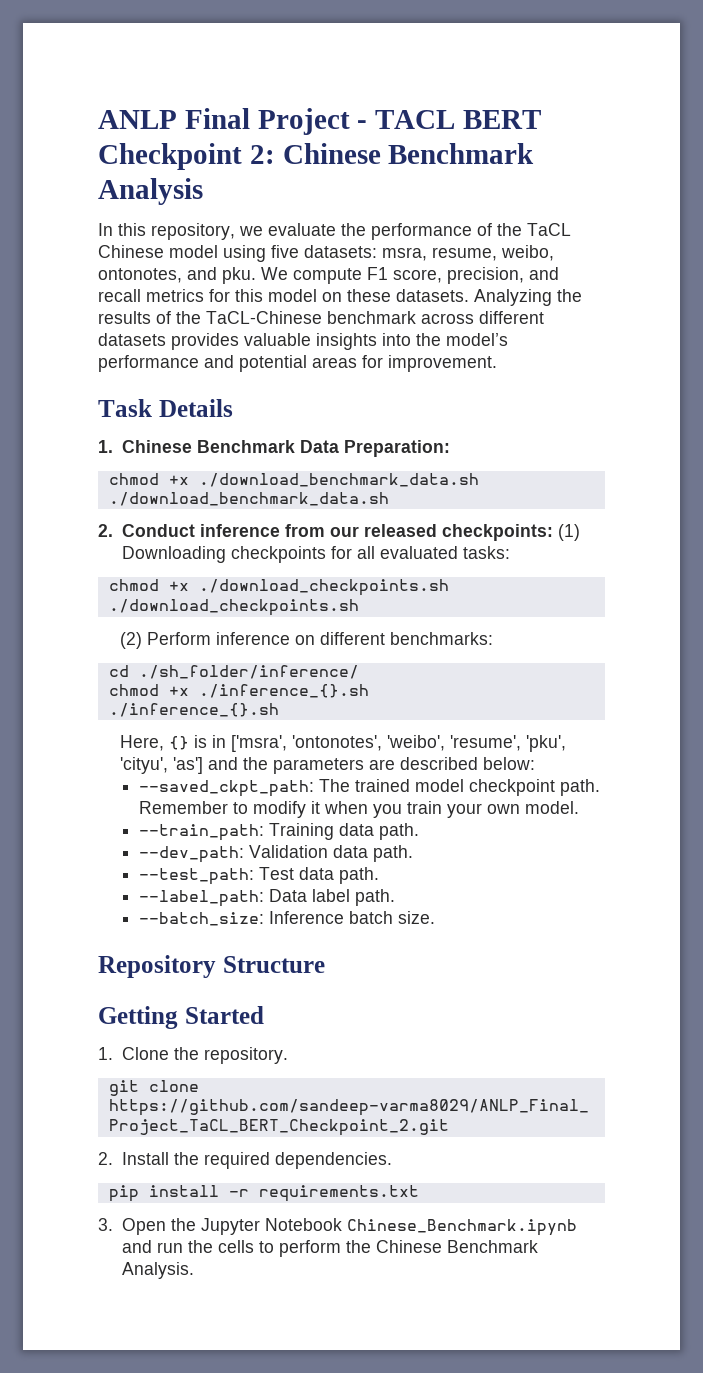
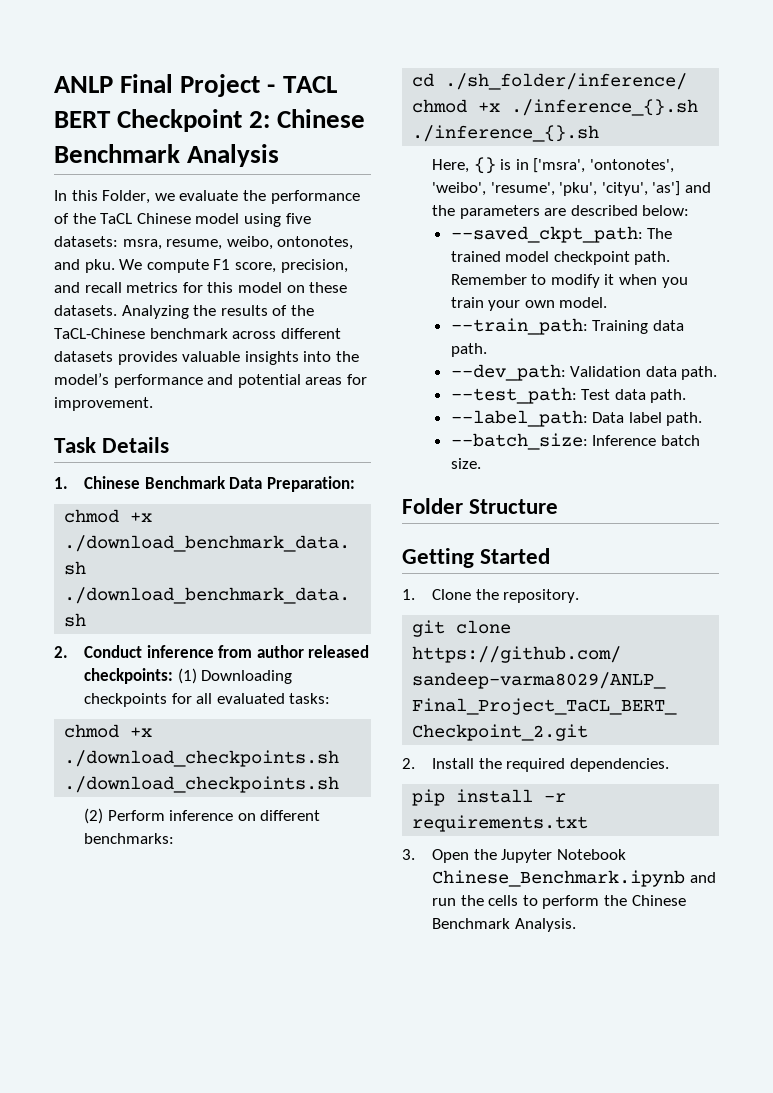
- In this repository, we evaluate the performance of the TaCL Chinese model using five datasets: msra, resume, weibo, ontonotes, and pku.
+ In this Folder, we evaluate the performance of the TaCL Chinese model using five datasets: msra, resume, weibo, ontonotes, and pku.
- 2. Conduct inference from our released checkpoints: (1) Downloading checkpoints for all evaluated tasks:
+ 2. Conduct inference from author released checkpoints: (1) Downloading checkpoints for all evaluated tasks:
- Repository Structure
+ Folder Structure

